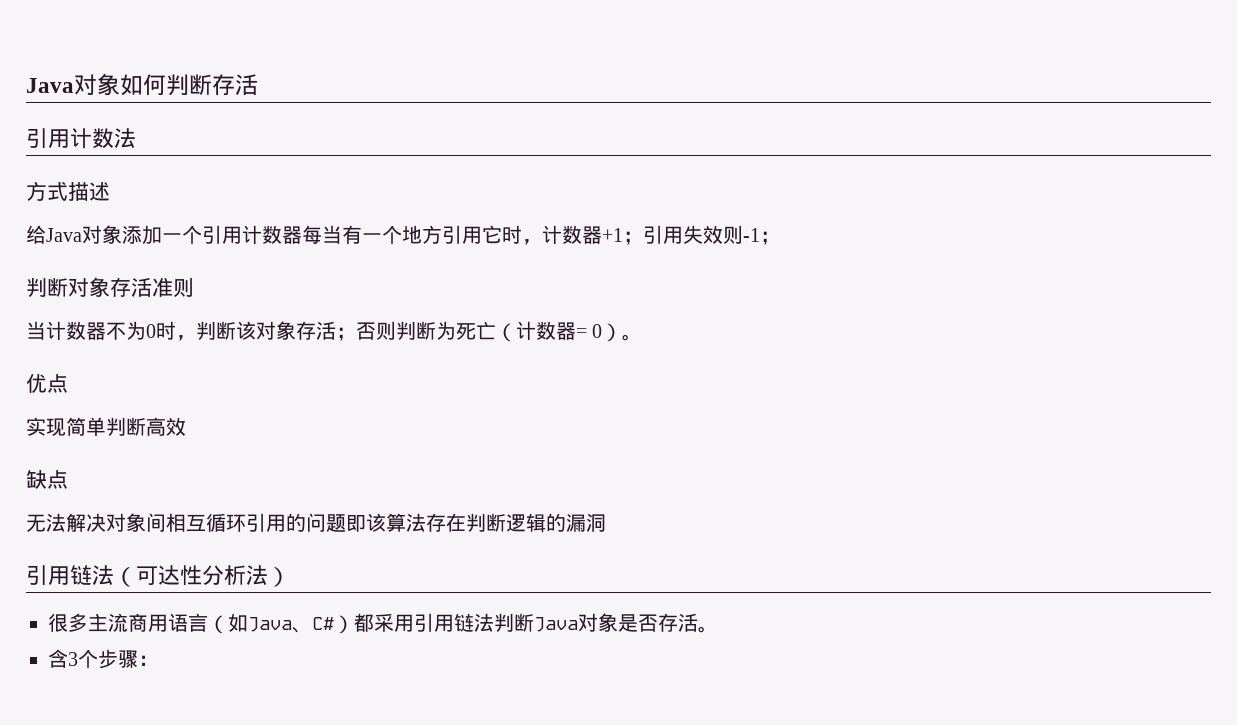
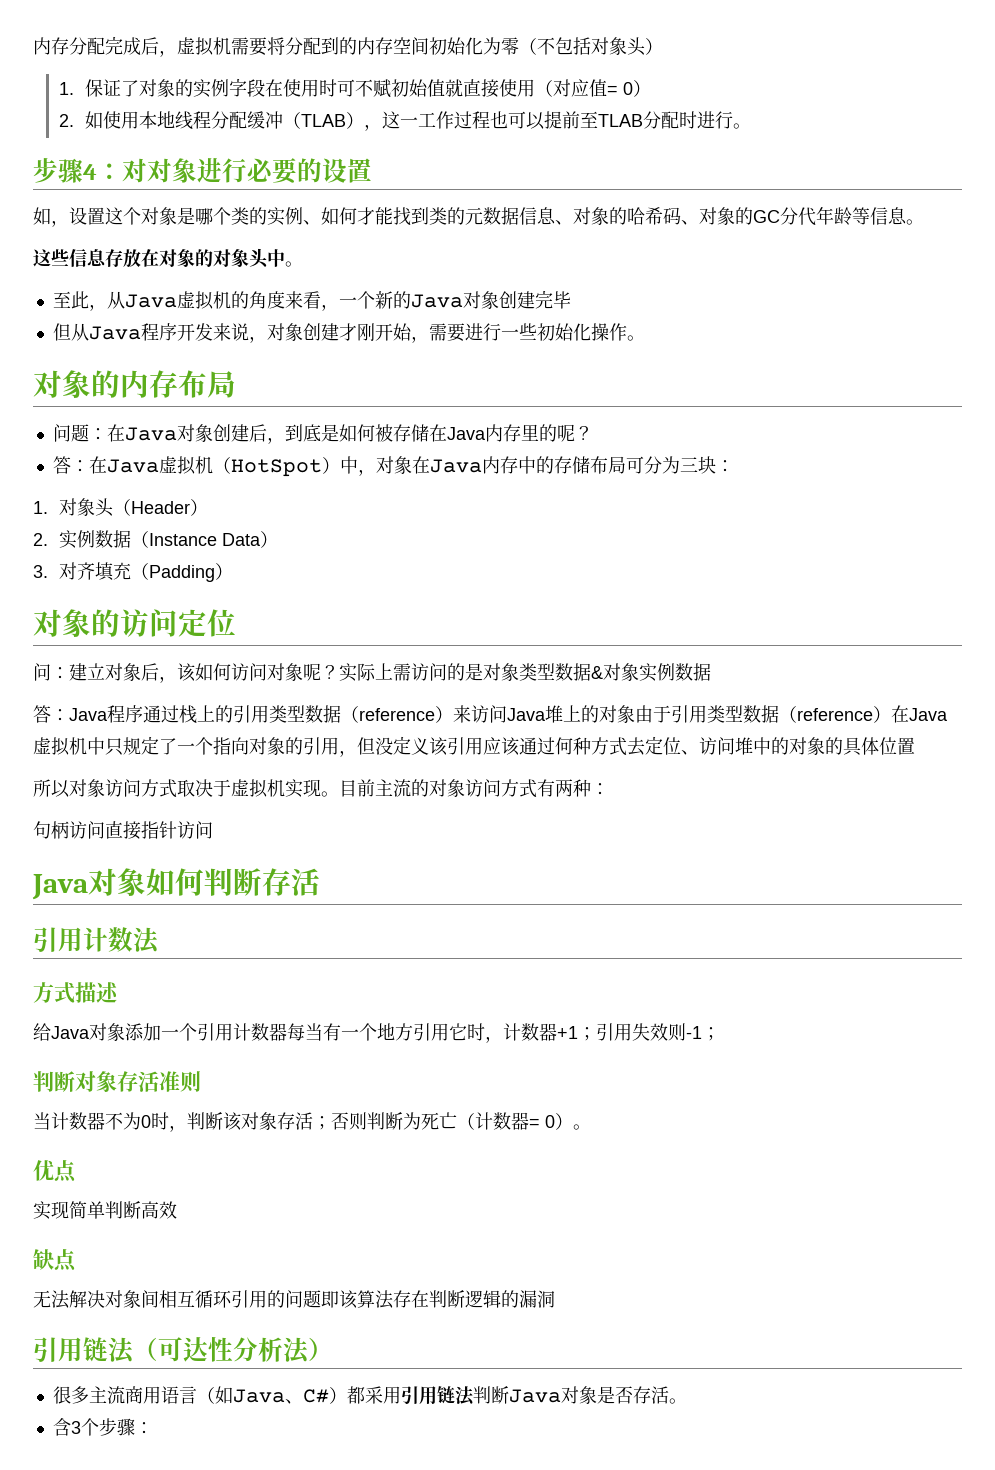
+ 内存分配完成后，虚拟机需要将分配到的内存空间初始化为零（不包括对象头）
+ 1.保证了对象的实例字段在使用时可不赋初始值就直接使用（对应值= 0）
+ 2.如使用本地线程分配缓冲（TLAB），这一工作过程也可以提前至TLAB分配时进行。
+ 步骤4：对对象进行必要的设置
+ 如，设置这个对象是哪个类的实例、如何才能找到类的元数据信息、对象的哈希码、对象的GC分代年龄等信息。
+ 这些信息存放在对象的对象头中。
+ 至此，从Java虚拟机的角度来看，一个新的Java对象创建完毕
+ 但从Java程序开发来说，对象创建才刚开始，需要进行一些初始化操作。
+ 对象的内存布局
+ 问题：在Java对象创建后，到底是如何被存储在Java内存里的呢？
+ 答：在Java虚拟机（HotSpot）中，对象在Java内存中的存储布局可分为三块：
+ 1.对象头（Header）
+ 2.实例数据（Instance Data）
+ 3.对齐填充（Padding）
+ 对象的访问定位
+ 问：建立对象后，该如何访问对象呢？实际上需访问的是对象类型数据&对象实例数据
+ 答：Java程序通过栈上的引用类型数据（reference）来访问Java堆上的对象由于引用类型数据（reference）在Java虚拟机中只规定了一个指向对象的引用，但没定义该引用应该通过何种方式去定位、访问堆中的对象的具体位置
+ 所以对象访问方式取决于虚拟机实现。目前主流的对象访问方式有两种：
+ 句柄访问直接指针访问

